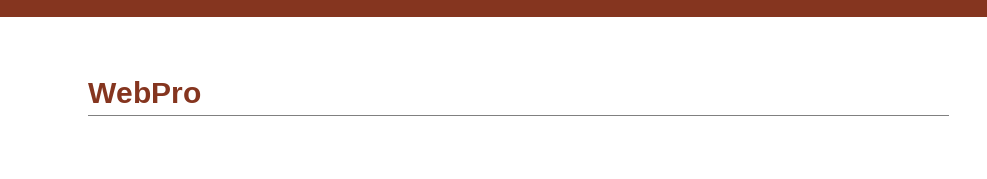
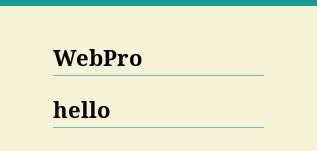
+ hello

